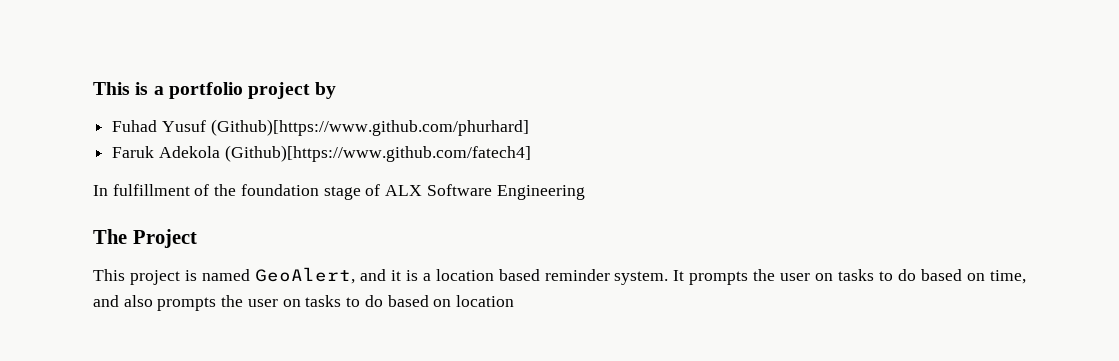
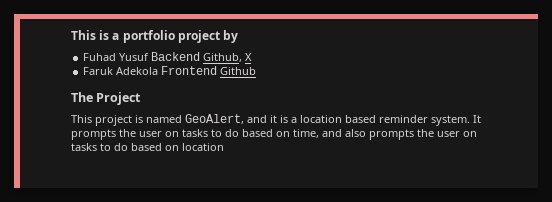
- Fuhad Yusuf (Github)[https://www.github.com/phurhard]
+ Fuhad Yusuf Backend Github, X
- Faruk Adekola (Github)[https://www.github.com/fatech4]
- In fulfillment of the foundation stage of ALX Software Engineering
+ Faruk Adekola Frontend Github

